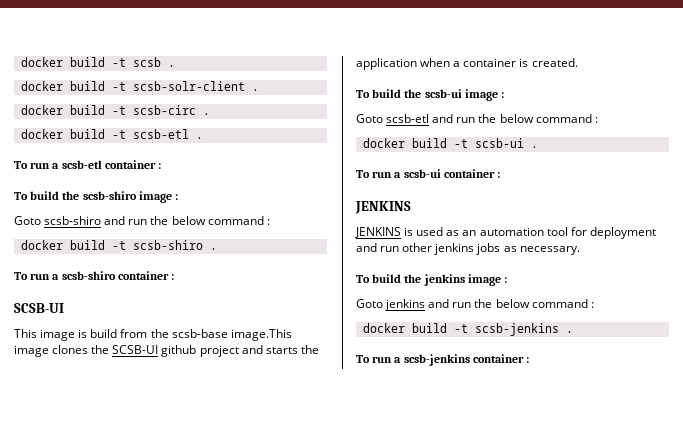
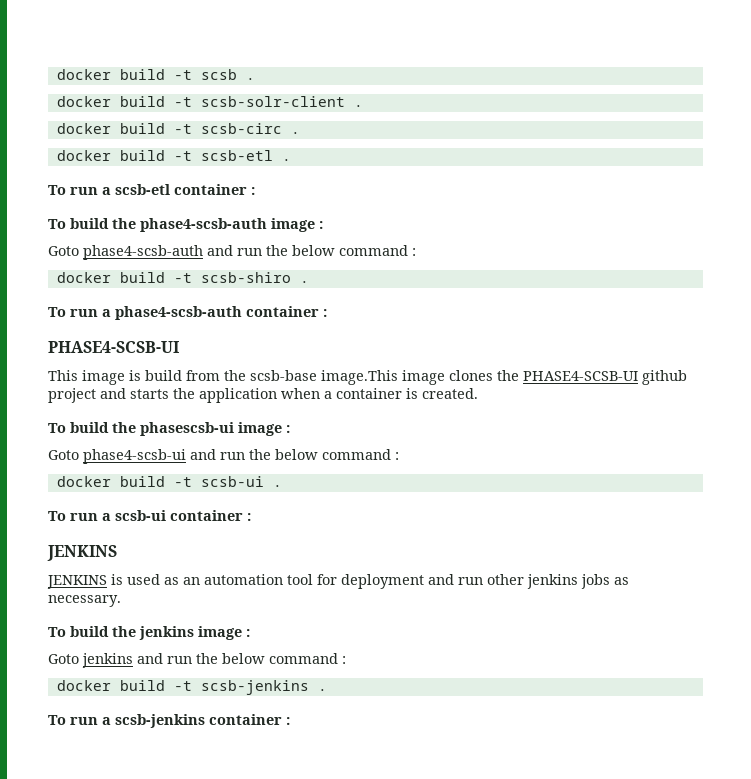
- To build the scsb-shiro image :
- Goto scsb-shiro and run the below command :
+ To build the phase4-scsb-auth image :
+ Goto phase4-scsb-auth and run the below command :
- To run a scsb-shiro container :
- SCSB-UI
+ To run a phase4-scsb-auth container :
+ PHASE4-SCSB-UI
- This image is build from the scsb-base image.This image clones the SCSB-UI github project and starts the application when a container is created.
+ This image is build from the scsb-base image.This image clones the PHASE4-SCSB-UI github project and starts the application when a container is created.
- To build the scsb-ui image :
- Goto scsb-etl and run the below command :
+ To build the phasescsb-ui image :
+ Goto phase4-scsb-ui and run the below command :

